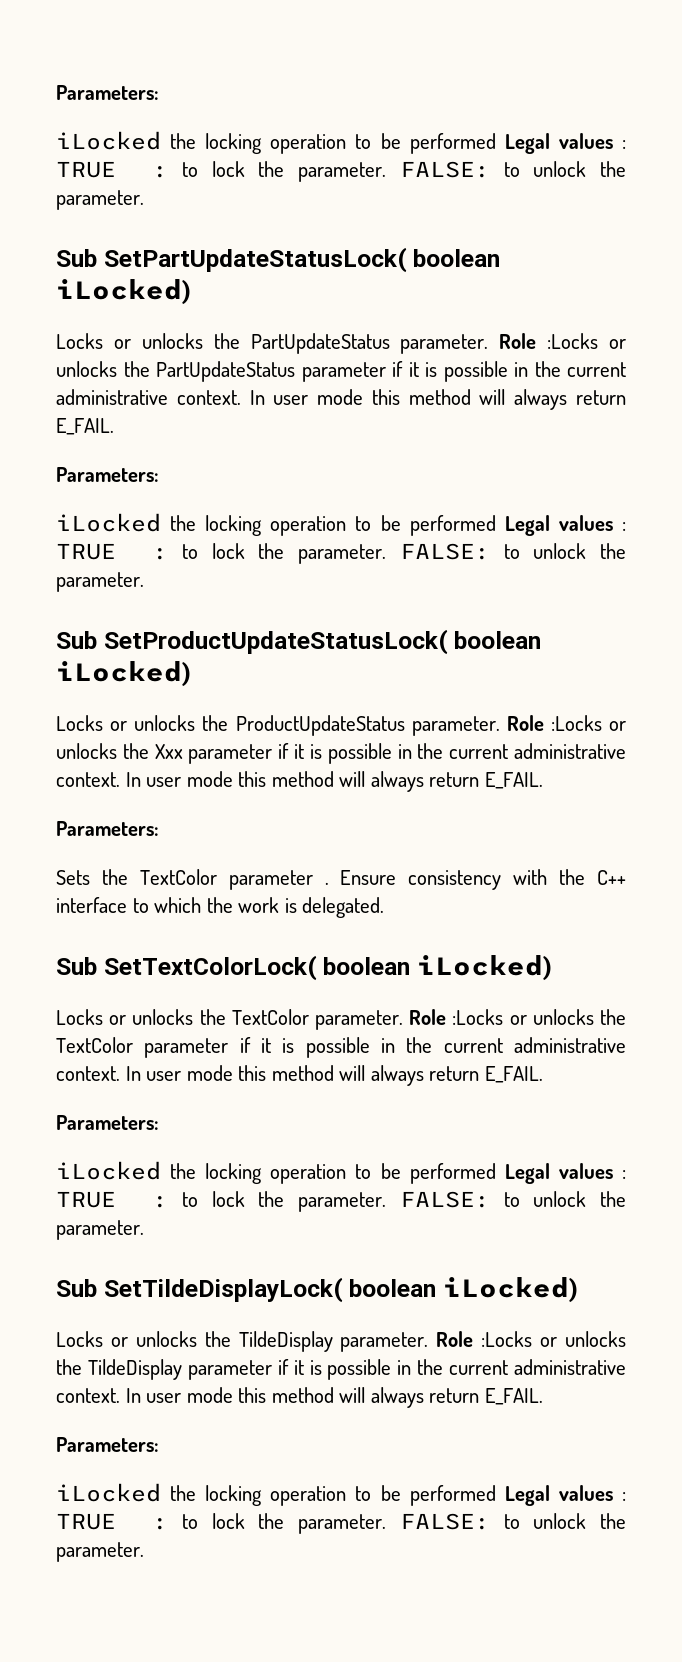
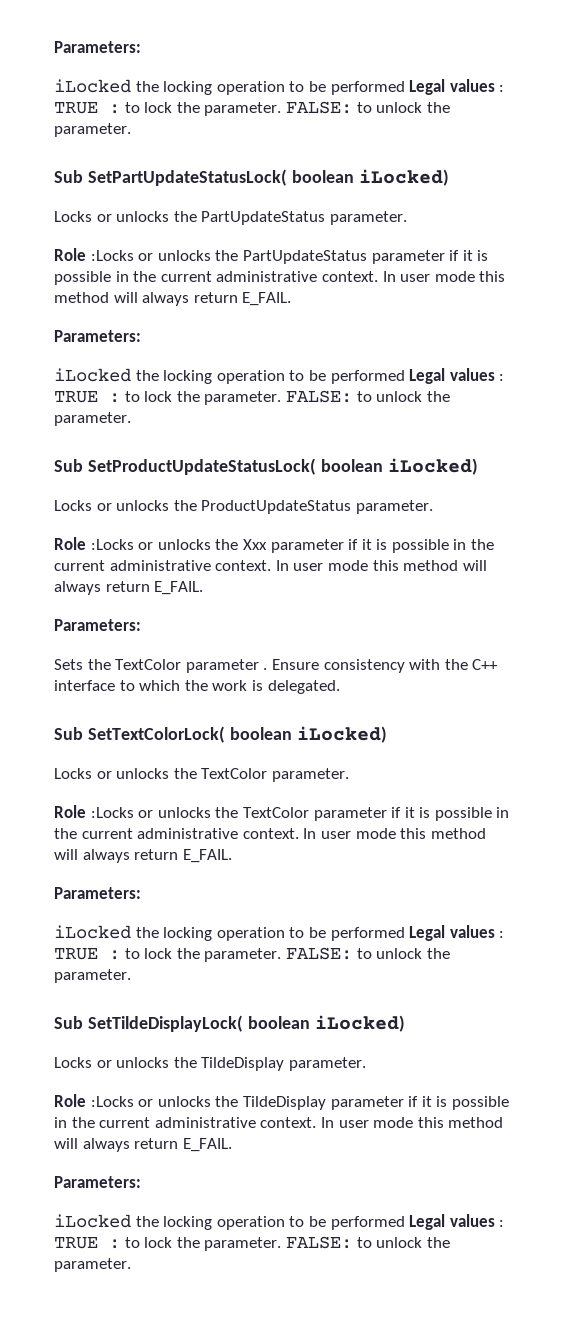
- Locks or unlocks the PartUpdateStatus parameter. Role :Locks or unlocks the PartUpdateStatus parameter if it is possible in the current administrative context.
+ Locks or unlocks the PartUpdateStatus parameter.
+ Role :Locks or unlocks the PartUpdateStatus parameter if it is possible in the current administrative context.
- Locks or unlocks the ProductUpdateStatus parameter. Role :Locks or unlocks the Xxx parameter if it is possible in the current administrative context.
+ Locks or unlocks the ProductUpdateStatus parameter.
+ Role :Locks or unlocks the Xxx parameter if it is possible in the current administrative context.
- Locks or unlocks the TextColor parameter. Role :Locks or unlocks the TextColor parameter if it is possible in the current administrative context.
+ Locks or unlocks the TextColor parameter.
+ Role :Locks or unlocks the TextColor parameter if it is possible in the current administrative context.
- Locks or unlocks the TildeDisplay parameter. Role :Locks or unlocks the TildeDisplay parameter if it is possible in the current administrative context.
+ Locks or unlocks the TildeDisplay parameter.
+ Role :Locks or unlocks the TildeDisplay parameter if it is possible in the current administrative context.

